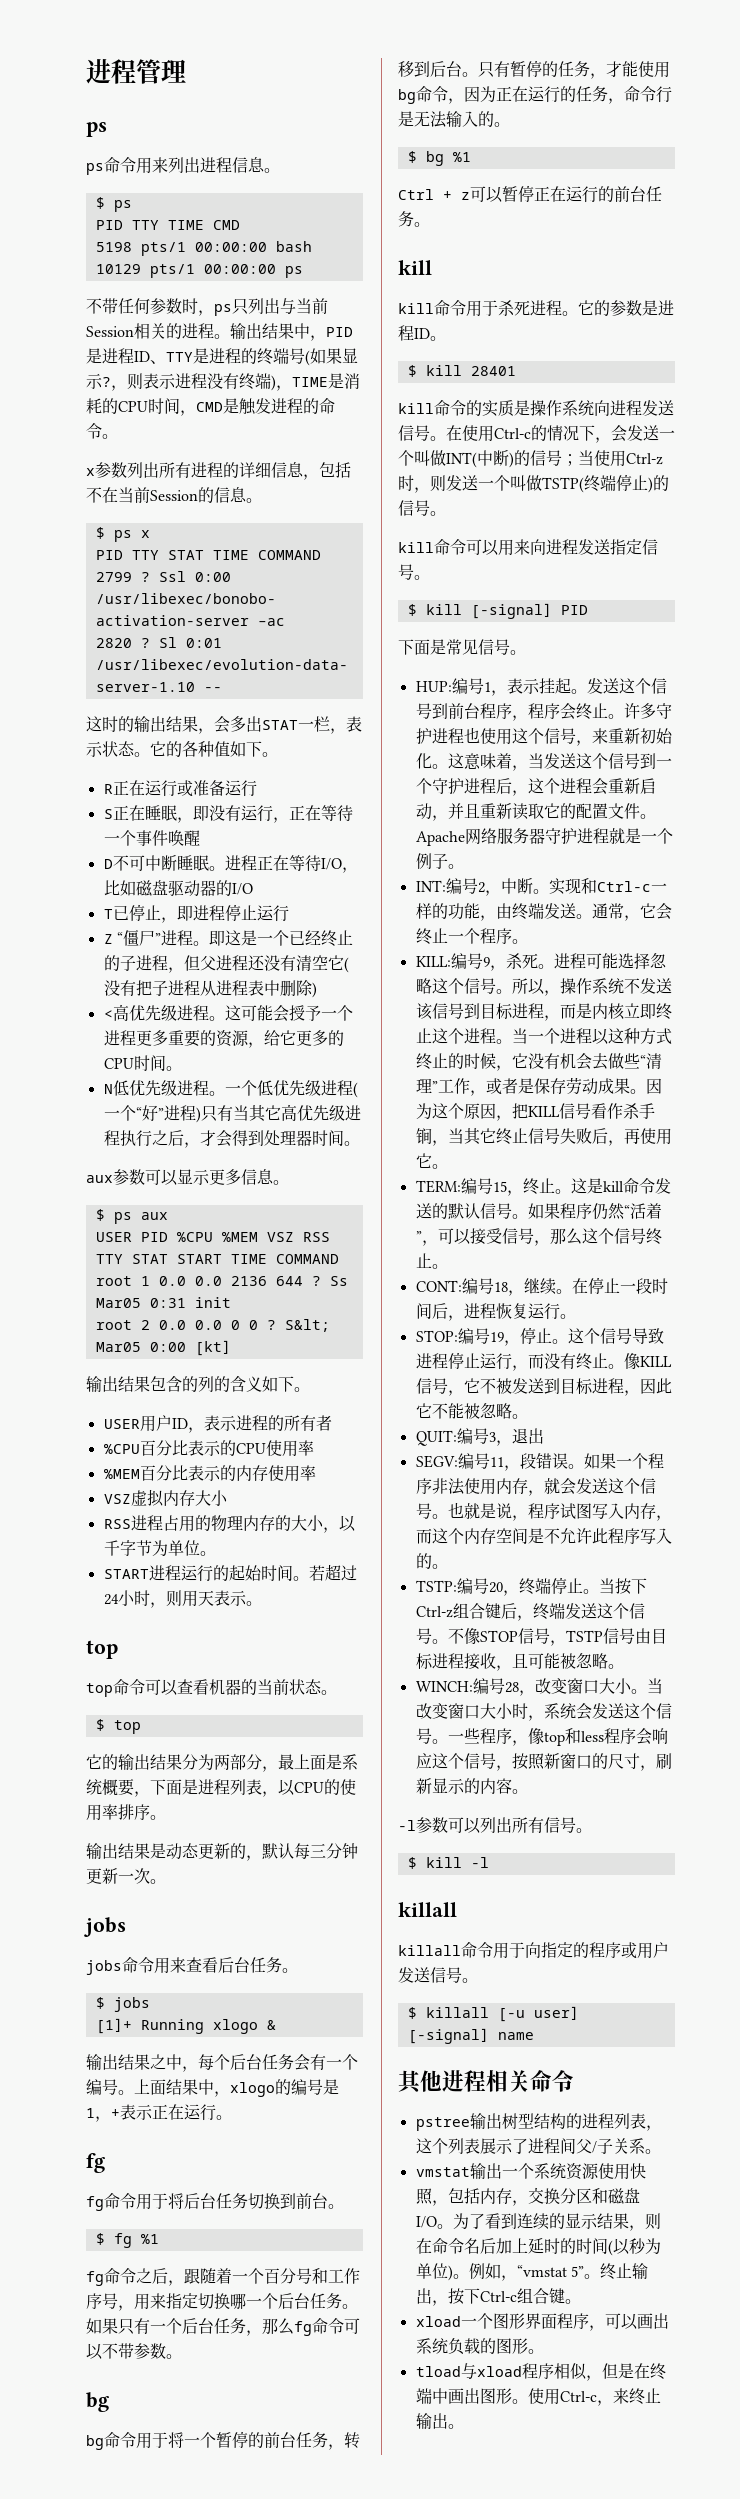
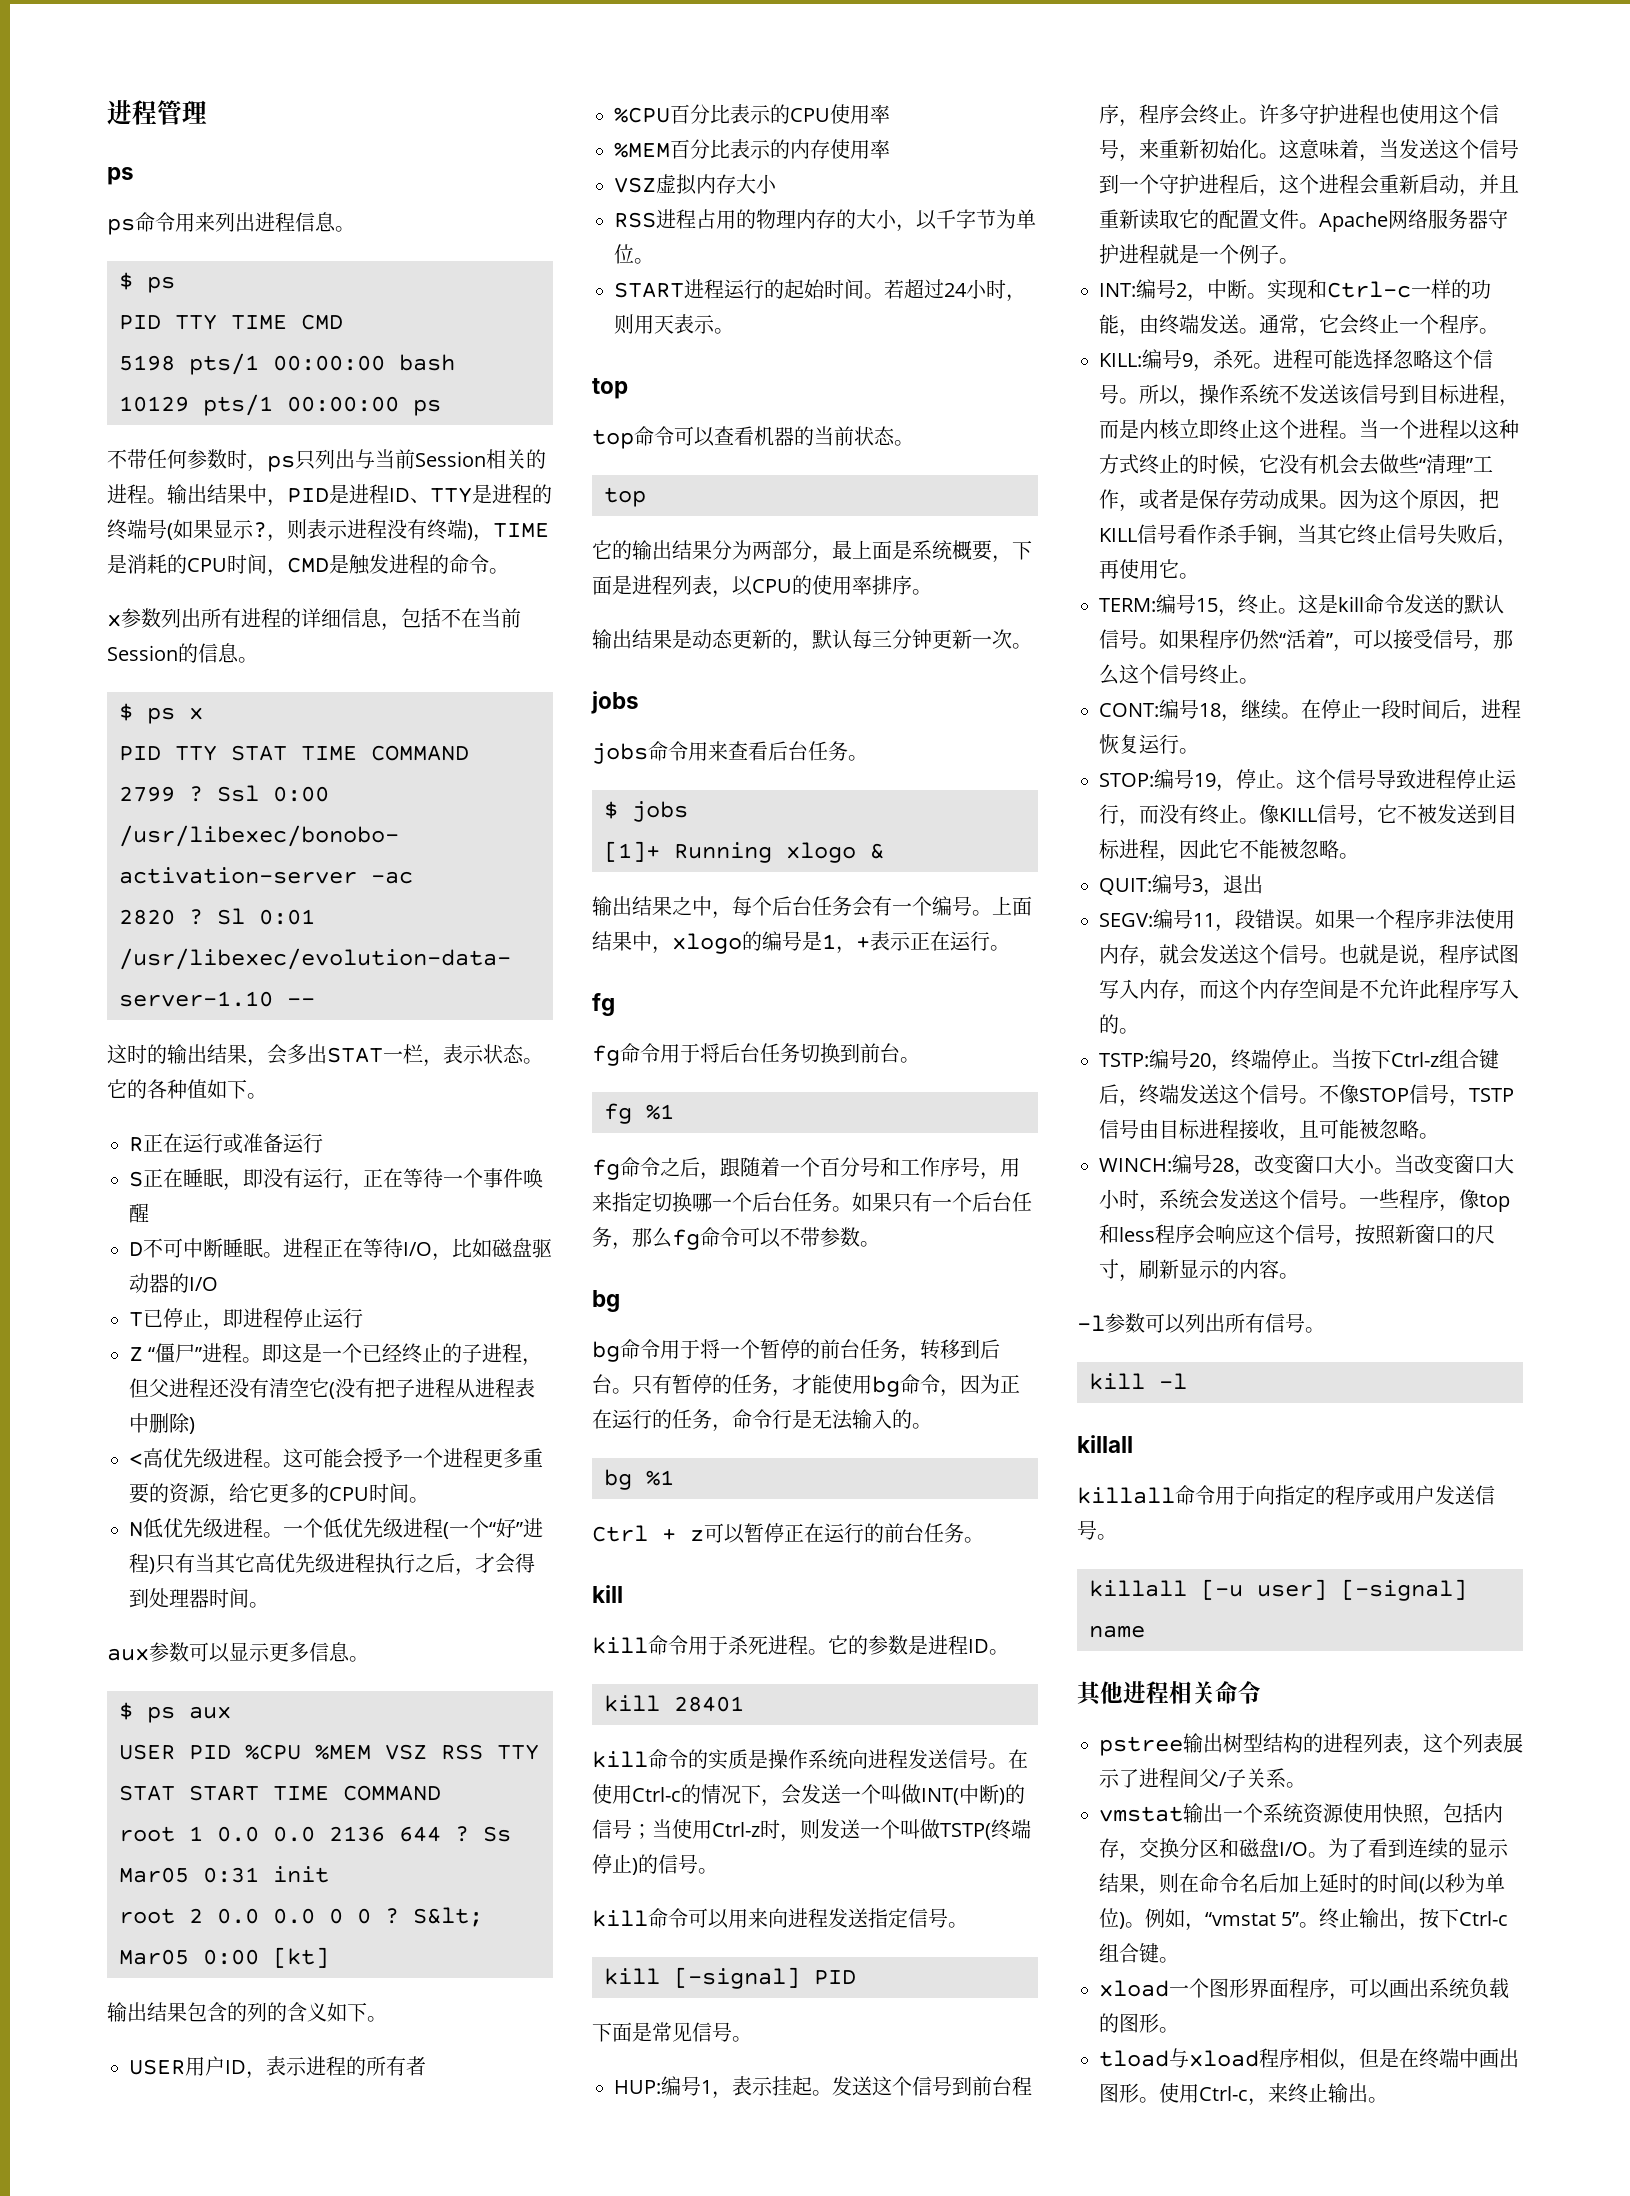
  top命令可以查看机器的当前状态。
- $ top
+ top
- $ fg %1
+ fg %1
- $ bg %1
+ bg %1
- $ kill 28401
+ kill 28401
- $ kill [-signal] PID
+ kill [-signal] PID
- $ kill -l
+ kill -l
- $ killall [-u user] [-signal] name
+ killall [-u user] [-signal] name

